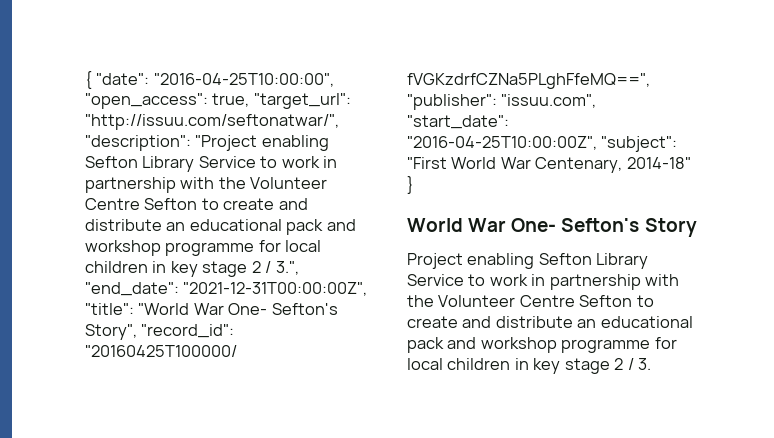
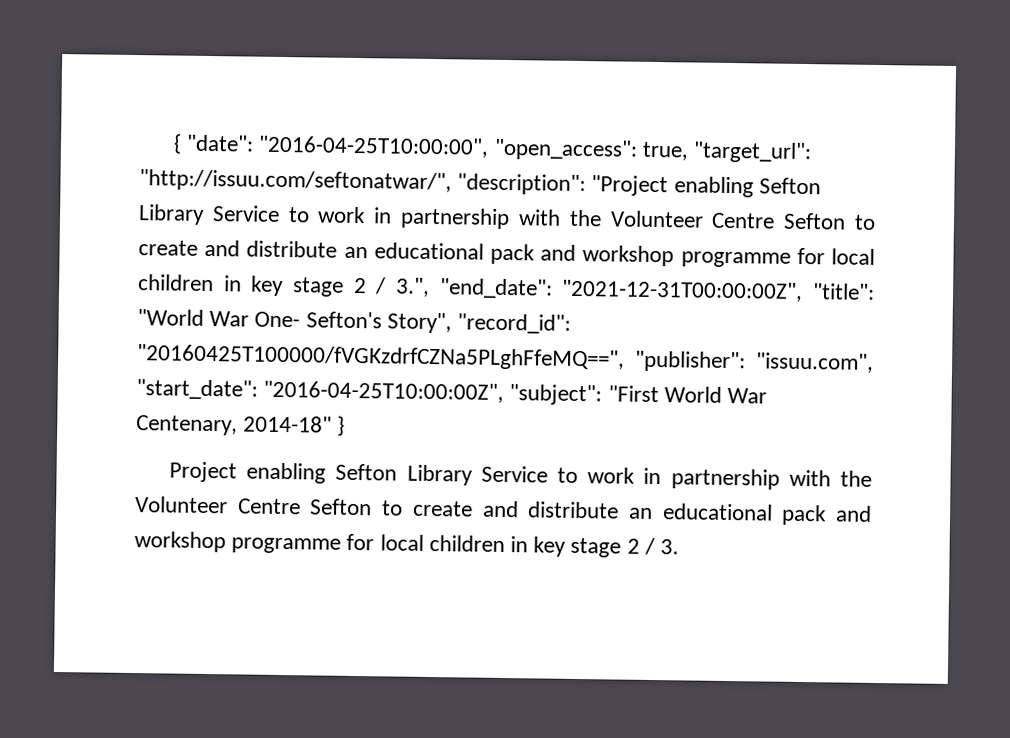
- World War One- Sefton's Story

